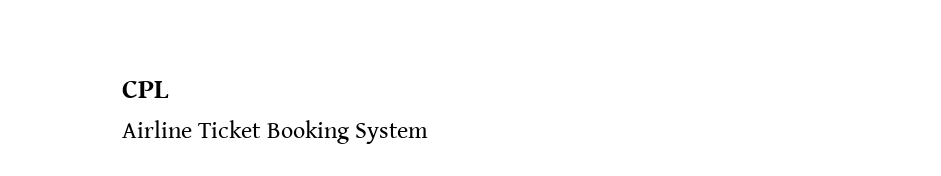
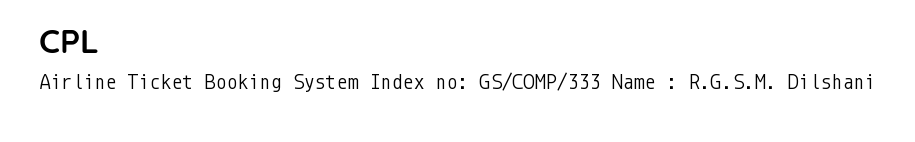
- Airline Ticket Booking System
+ Airline Ticket Booking System Index no: GS/COMP/333 Name : R.G.S.M. Dilshani

